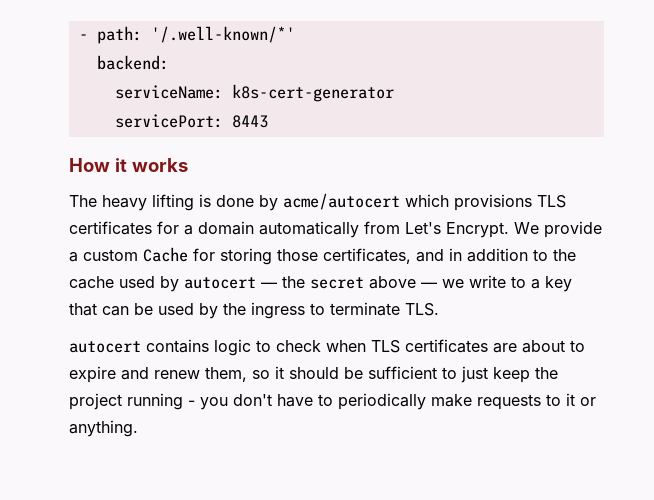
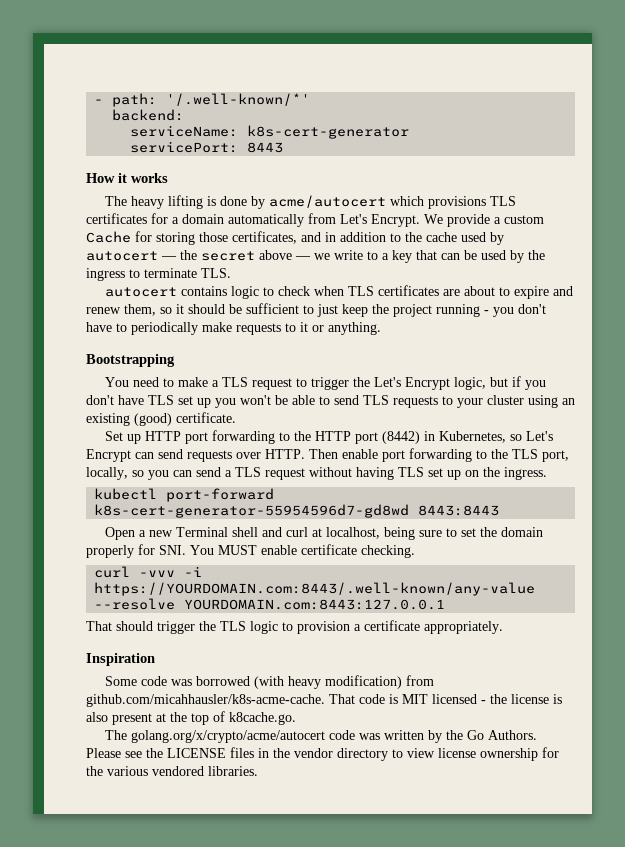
+ Bootstrapping
+ You need to make a TLS request to trigger the Let's Encrypt logic, but if you don't have TLS set up you won't be able to send TLS requests to your cluster using an existing (good) certificate.
+ Set up HTTP port forwarding to the HTTP port (8442) in Kubernetes, so Let's Encrypt can send requests over HTTP. Then enable port forwarding to the TLS port, locally, so you can send a TLS request without having TLS set up on the ingress.
+ kubectl port-forward k8s-cert-generator-55954596d7-gd8wd 8443:8443
+ Open a new Terminal shell and curl at localhost, being sure to set the domain properly for SNI. You MUST enable certificate checking.
+ curl -vvv -i https://YOURDOMAIN.com:8443/.well-known/any-value --resolve YOURDOMAIN.com:8443:127.0.0.1
+ That should trigger the TLS logic to provision a certificate appropriately.
+ Inspiration
+ Some code was borrowed (with heavy modification) from github.com/micahhausler/k8s-acme-cache. That code is MIT licensed - the license is also present at the top of k8cache.go.
+ The golang.org/x/crypto/acme/autocert code was written by the Go Authors. Please see the LICENSE files in the vendor directory to view license ownership for the various vendored libraries.

